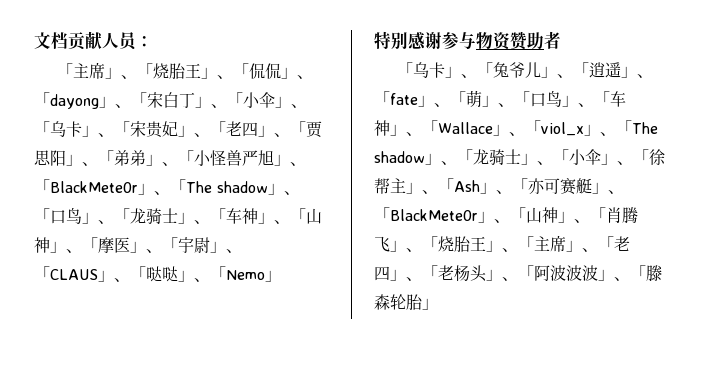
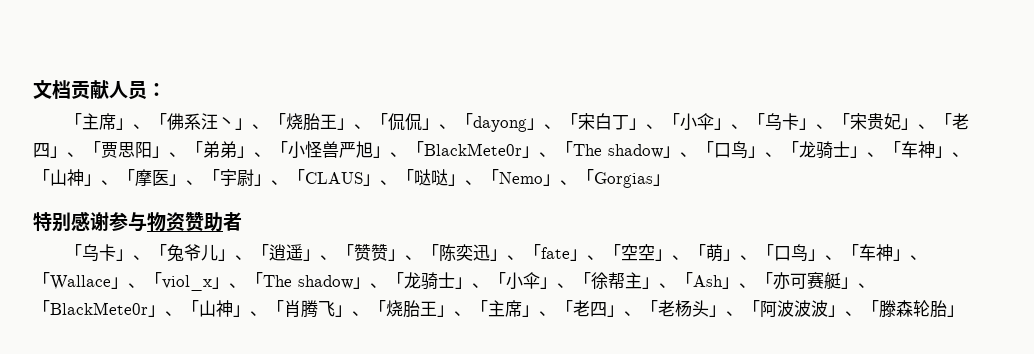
- 「主席」、「烧胎王」、「侃侃」、「dayong」、「宋白丁」、「小伞」、「乌卡」、「宋贵妃」、「老四」、「贾思阳」、「弟弟」、「小怪兽严旭」、「BlackMete0r」、「The shadow」、「口鸟」、「龙骑士」、「车神」、「山神」、「摩医」、「宇尉」、「CLAUS」、「哒哒」、「Nemo」
+ 「主席」、「佛系汪丶」、「烧胎王」、「侃侃」、「dayong」、「宋白丁」、「小伞」、「乌卡」、「宋贵妃」、「老四」、「贾思阳」、「弟弟」、「小怪兽严旭」、「BlackMete0r」、「The shadow」、「口鸟」、「龙骑士」、「车神」、「山神」、「摩医」、「宇尉」、「CLAUS」、「哒哒」、「Nemo」、「Gorgias」
- 「乌卡」、「兔爷儿」、「逍遥」、「fate」、「萌」、「口鸟」、「车神」、「Wallace」、「viol_x」、「The shadow」、「龙骑士」、「小伞」、「徐帮主」、「Ash」、「亦可赛艇」、「BlackMete0r」、「山神」、「肖腾飞」、「烧胎王」、「主席」、「老四」、「老杨头」、「阿波波波」、「滕森轮胎」
+ 「乌卡」、「兔爷儿」、「逍遥」、「赞赞」、「陈奕迅」、「fate」、「空空」、「萌」、「口鸟」、「车神」、「Wallace」、「viol_x」、「The shadow」、「龙骑士」、「小伞」、「徐帮主」、「Ash」、「亦可赛艇」、「BlackMete0r」、「山神」、「肖腾飞」、「烧胎王」、「主席」、「老四」、「老杨头」、「阿波波波」、「滕森轮胎」

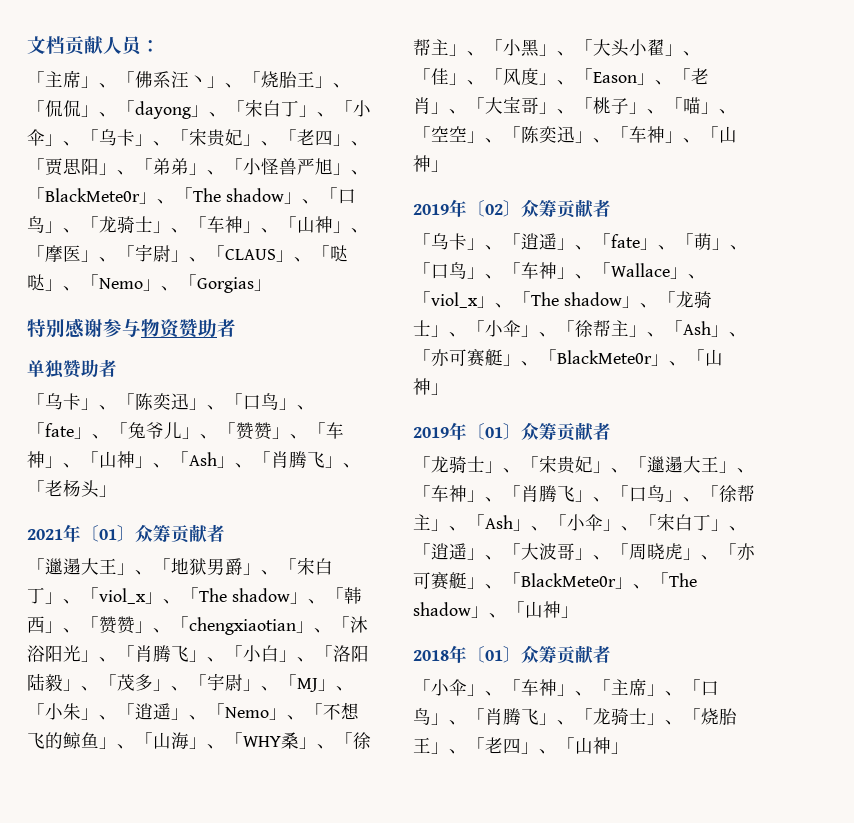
- 「乌卡」、「兔爷儿」、「逍遥」、「赞赞」、「陈奕迅」、「fate」、「空空」、「萌」、「口鸟」、「车神」、「Wallace」、「viol_x」、「The shadow」、「龙骑士」、「小伞」、「徐帮主」、「Ash」、「亦可赛艇」、「BlackMete0r」、「山神」、「肖腾飞」、「烧胎王」、「主席」、「老四」、「老杨头」、「阿波波波」、「滕森轮胎」
+ 单独赞助者
+ 「乌卡」、「陈奕迅」、「口鸟」、「fate」、「兔爷儿」、「赞赞」、「车神」、「山神」、「Ash」、「肖腾飞」、「老杨头」
+ 2021年〔01〕众筹贡献者
+ 「邋遢大王」、「地狱男爵」、「宋白丁」、「viol_x」、「The shadow」、「韩西」、「赞赞」、「chengxiaotian」、「沐浴阳光」、「肖腾飞」、「小白」、「洛阳陆毅」、「茂多」、「宇尉」、「MJ」、「小朱」、「逍遥」、「Nemo」、「不想飞的鲸鱼」、「山海」、「WHY桑」、「徐帮主」、「小黑」、「大头小翟」、「佳」、「风度」、「Eason」、「老肖」、「大宝哥」、「桃子」、「喵」、「空空」、「陈奕迅」、「车神」、「山神」
+ 2019年〔02〕众筹贡献者
+ 「乌卡」、「逍遥」、「fate」、「萌」、「口鸟」、「车神」、「Wallace」、「viol_x」、「The shadow」、「龙骑士」、「小伞」、「徐帮主」、「Ash」、「亦可赛艇」、「BlackMete0r」、「山神」
+ 2019年〔01〕众筹贡献者
+ 「龙骑士」、「宋贵妃」、「邋遢大王」、「车神」、「肖腾飞」、「口鸟」、「徐帮主」、「Ash」、「小伞」、「宋白丁」、「逍遥」、「大波哥」、「周晓虎」、「亦可赛艇」、「BlackMete0r」、「The shadow」、「山神」
+ 2018年〔01〕众筹贡献者
+ 「小伞」、「车神」、「主席」、「口鸟」、「肖腾飞」、「龙骑士」、「烧胎王」、「老四」、「山神」

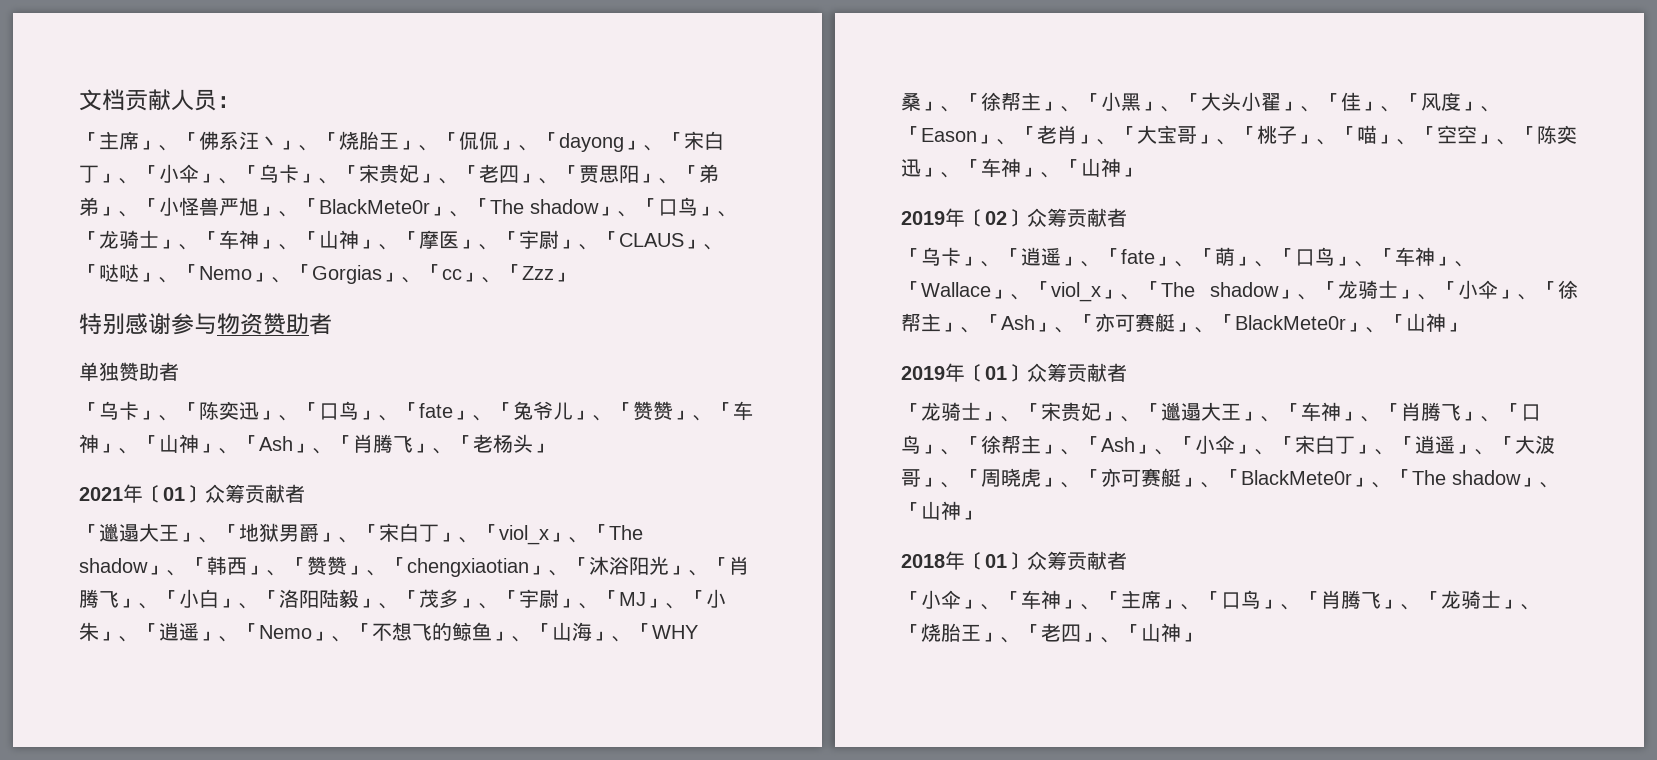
- 「主席」、「佛系汪丶」、「烧胎王」、「侃侃」、「dayong」、「宋白丁」、「小伞」、「乌卡」、「宋贵妃」、「老四」、「贾思阳」、「弟弟」、「小怪兽严旭」、「BlackMete0r」、「The shadow」、「口鸟」、「龙骑士」、「车神」、「山神」、「摩医」、「宇尉」、「CLAUS」、「哒哒」、「Nemo」、「Gorgias」
+ 「主席」、「佛系汪丶」、「烧胎王」、「侃侃」、「dayong」、「宋白丁」、「小伞」、「乌卡」、「宋贵妃」、「老四」、「贾思阳」、「弟弟」、「小怪兽严旭」、「BlackMete0r」、「The shadow」、「口鸟」、「龙骑士」、「车神」、「山神」、「摩医」、「宇尉」、「CLAUS」、「哒哒」、「Nemo」、「Gorgias」、「cc」、「Zzz」

